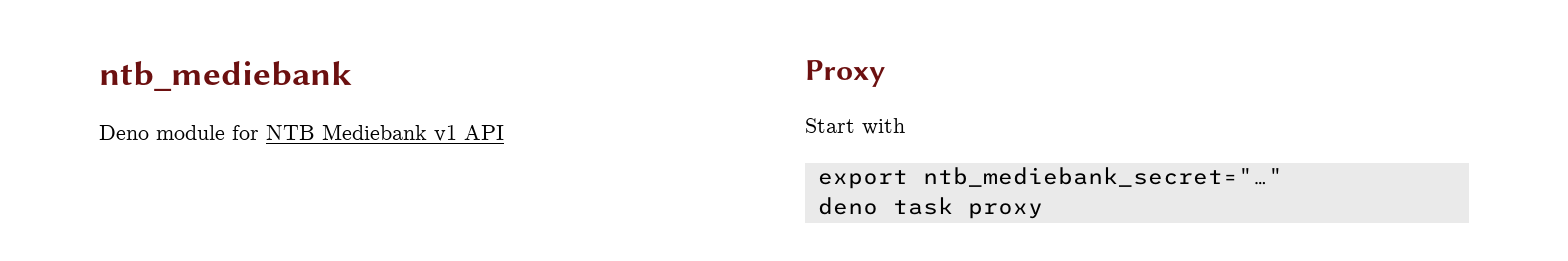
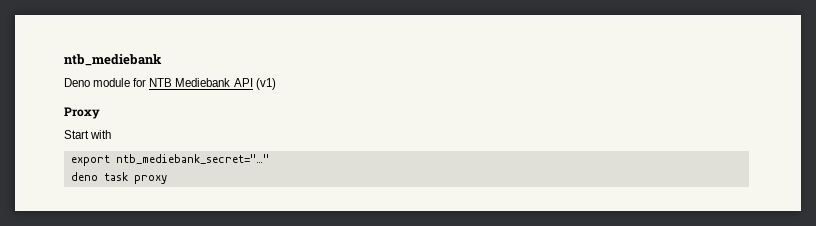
- Deno module for NTB Mediebank v1 API
+ Deno module for NTB Mediebank API (v1)

